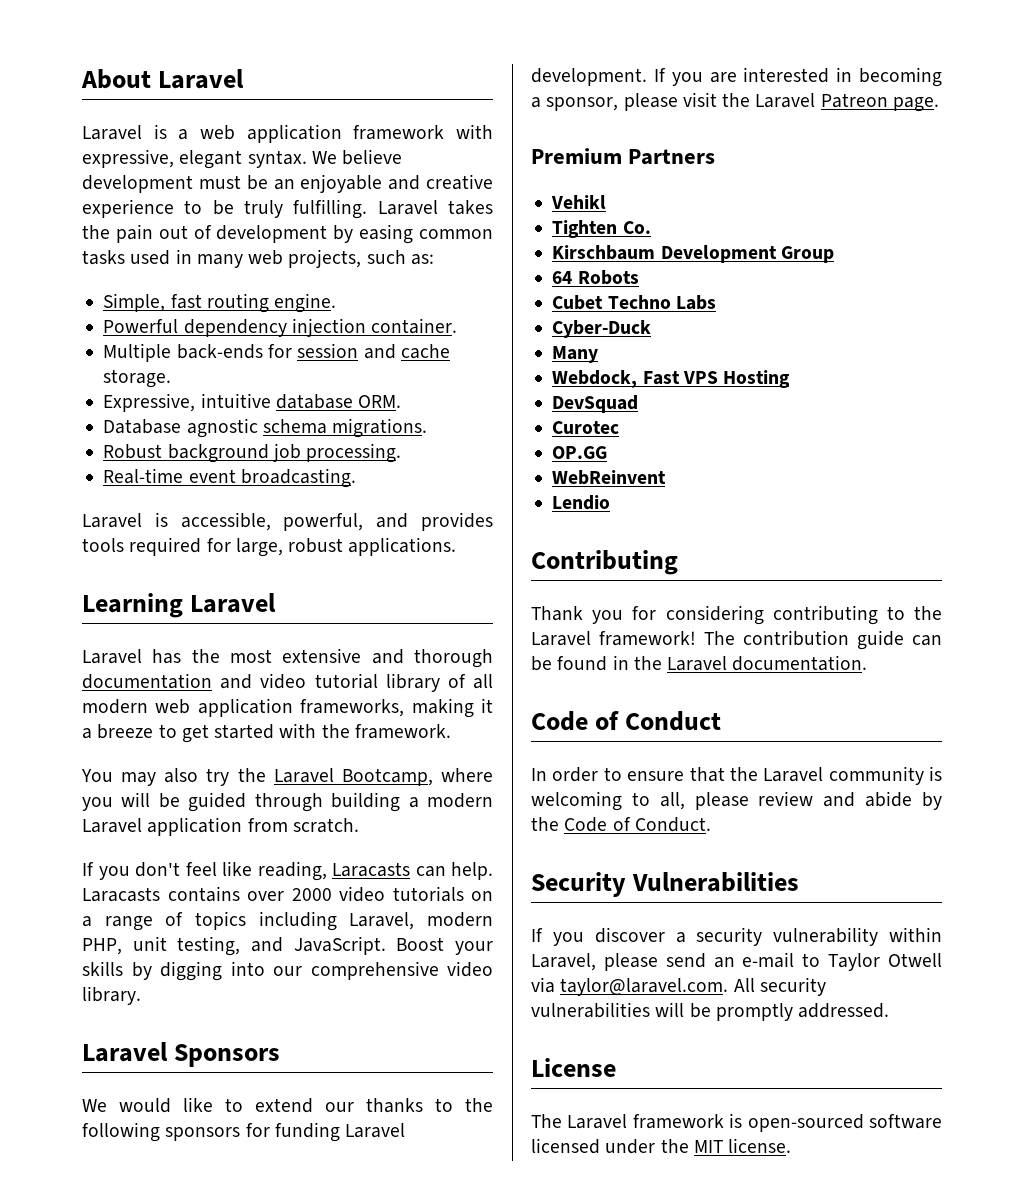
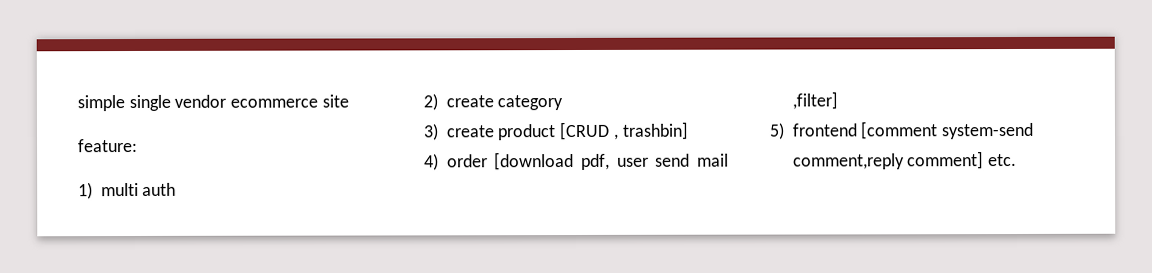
- About Laravel
- Laravel is a web application framework with expressive, elegant syntax. We believe development must be an enjoyable and creative experience to be truly fulfilling. Laravel takes the pain out of development by easing common tasks used in many web projects, such as:
- Simple, fast routing engine.
- Powerful dependency injection container.
- Multiple back-ends for session and cache storage.
- Expressive, intuitive database ORM.
- Database agnostic schema migrations.
- Robust background job processing.
- Real-time event broadcasting.
- Laravel is accessible, powerful, and provides tools required for large, robust applications.
- Learning Laravel
- Laravel has the most extensive and thorough documentation and video tutorial library of all modern web application frameworks, making it a breeze to get started with the framework.
- You may also try the Laravel Bootcamp, where you will be guided through building a modern Laravel application from scratch.
- If you don't feel like reading, Laracasts can help. Laracasts contains over 2000 video tutorials on a range of topics including Laravel, modern PHP, unit testing, and JavaScript. Boost your skills by digging into our comprehensive video library.
- Laravel Sponsors
- We would like to extend our thanks to the following sponsors for funding Laravel development. If you are interested in becoming a sponsor, please visit the Laravel Patreon page.
- Premium Partners
- Vehikl
- Tighten Co.
- Kirschbaum Development Group
- 64 Robots
- Cubet Techno Labs
- Cyber-Duck
- Many
- Webdock, Fast VPS Hosting
- DevSquad
- Curotec
- OP.GG
- WebReinvent
- Lendio
- Contributing
- Thank you for considering contributing to the Laravel framework! The contribution guide can be found in the Laravel documentation.
- Code of Conduct
- In order to ensure that the Laravel community is welcoming to all, please review and abide by the Code of Conduct.
- Security Vulnerabilities
- If you discover a security vulnerability within Laravel, please send an e-mail to Taylor Otwell via taylor@laravel.com. All security vulnerabilities will be promptly addressed.
- License
- The Laravel framework is open-sourced software licensed under the MIT license.
+ simple single vendor ecommerce site
+ feature:
+ 1) multi auth
+ 2) create category
+ 3) create product [CRUD , trashbin]
+ 4) order [download pdf, user send mail ,filter]
+ 5) frontend [comment system-send comment,reply comment] etc.

